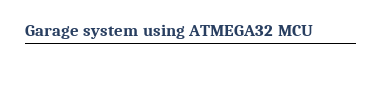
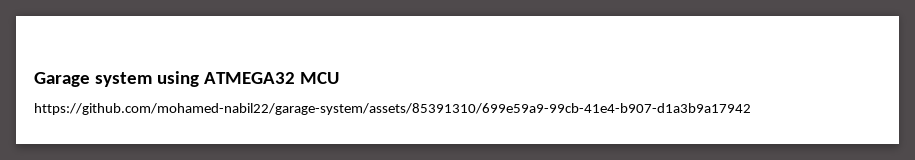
+ https://github.com/mohamed-nabil22/garage-system/assets/85391310/699e59a9-99cb-41e4-b907-d1a3b9a17942

